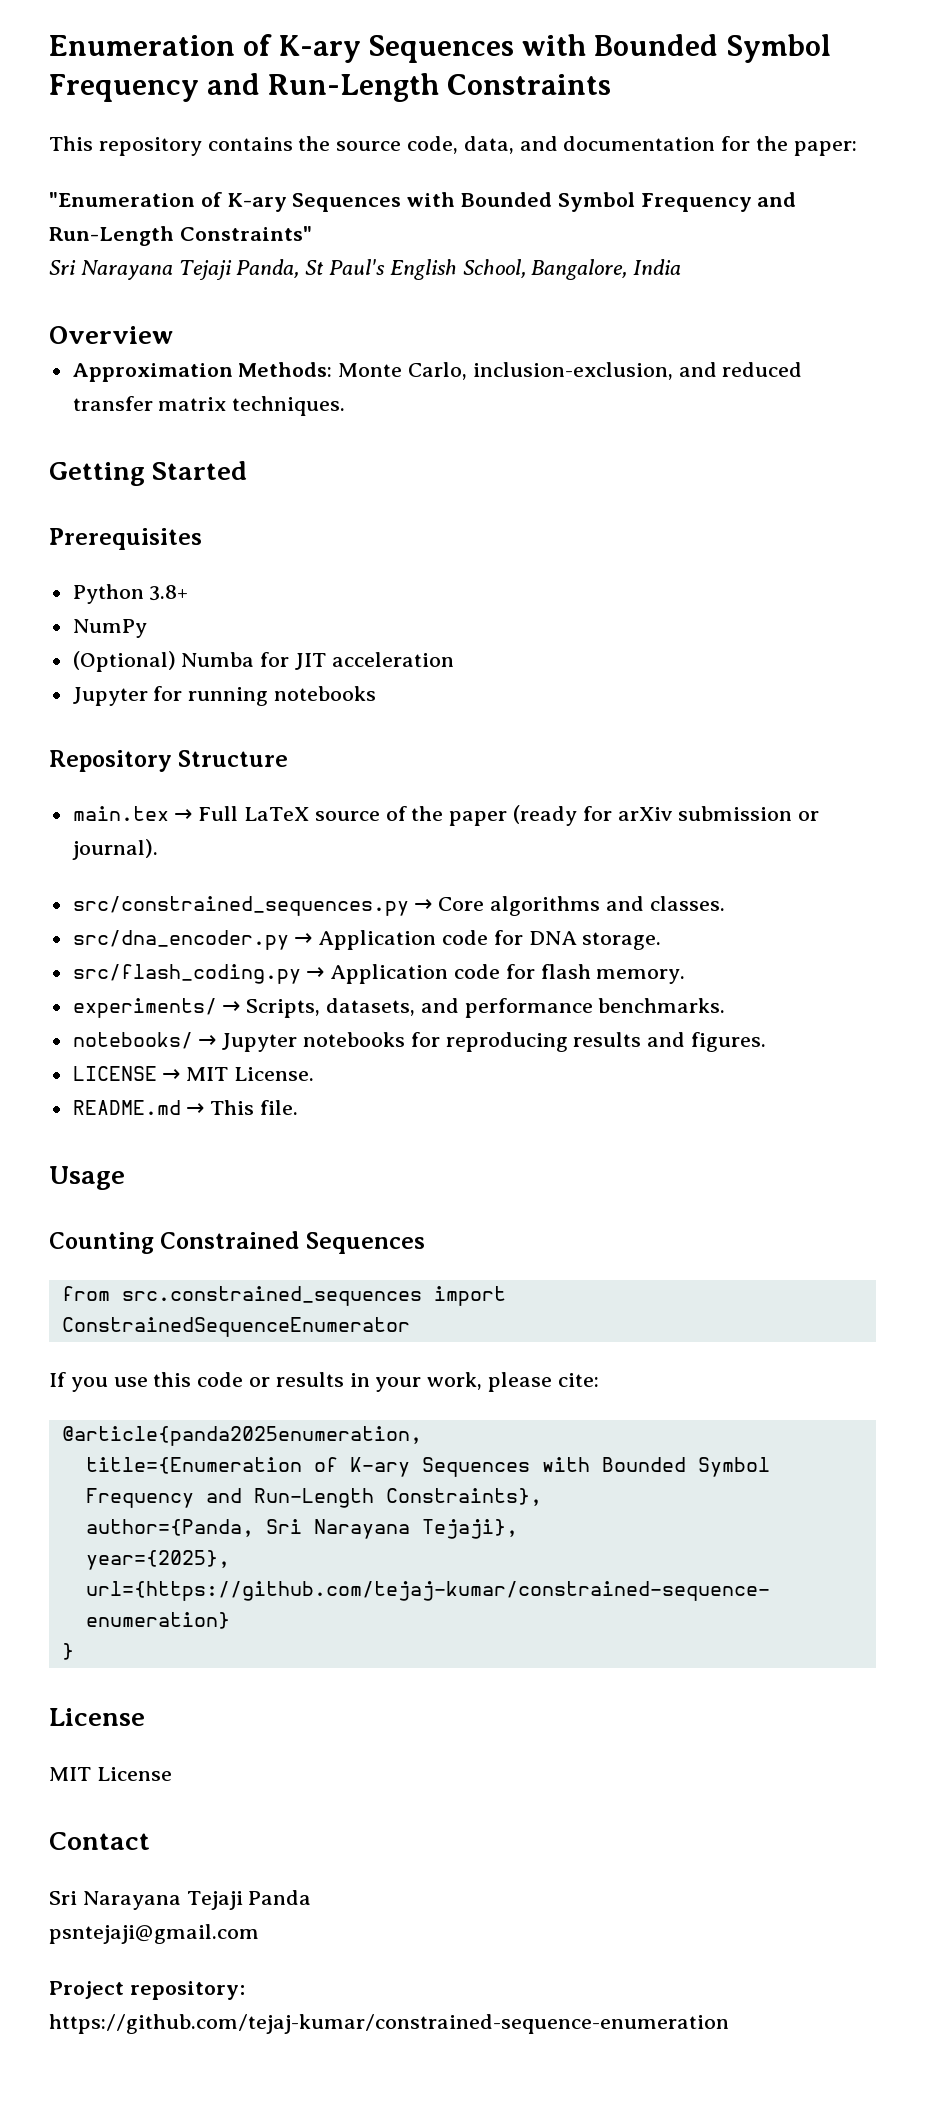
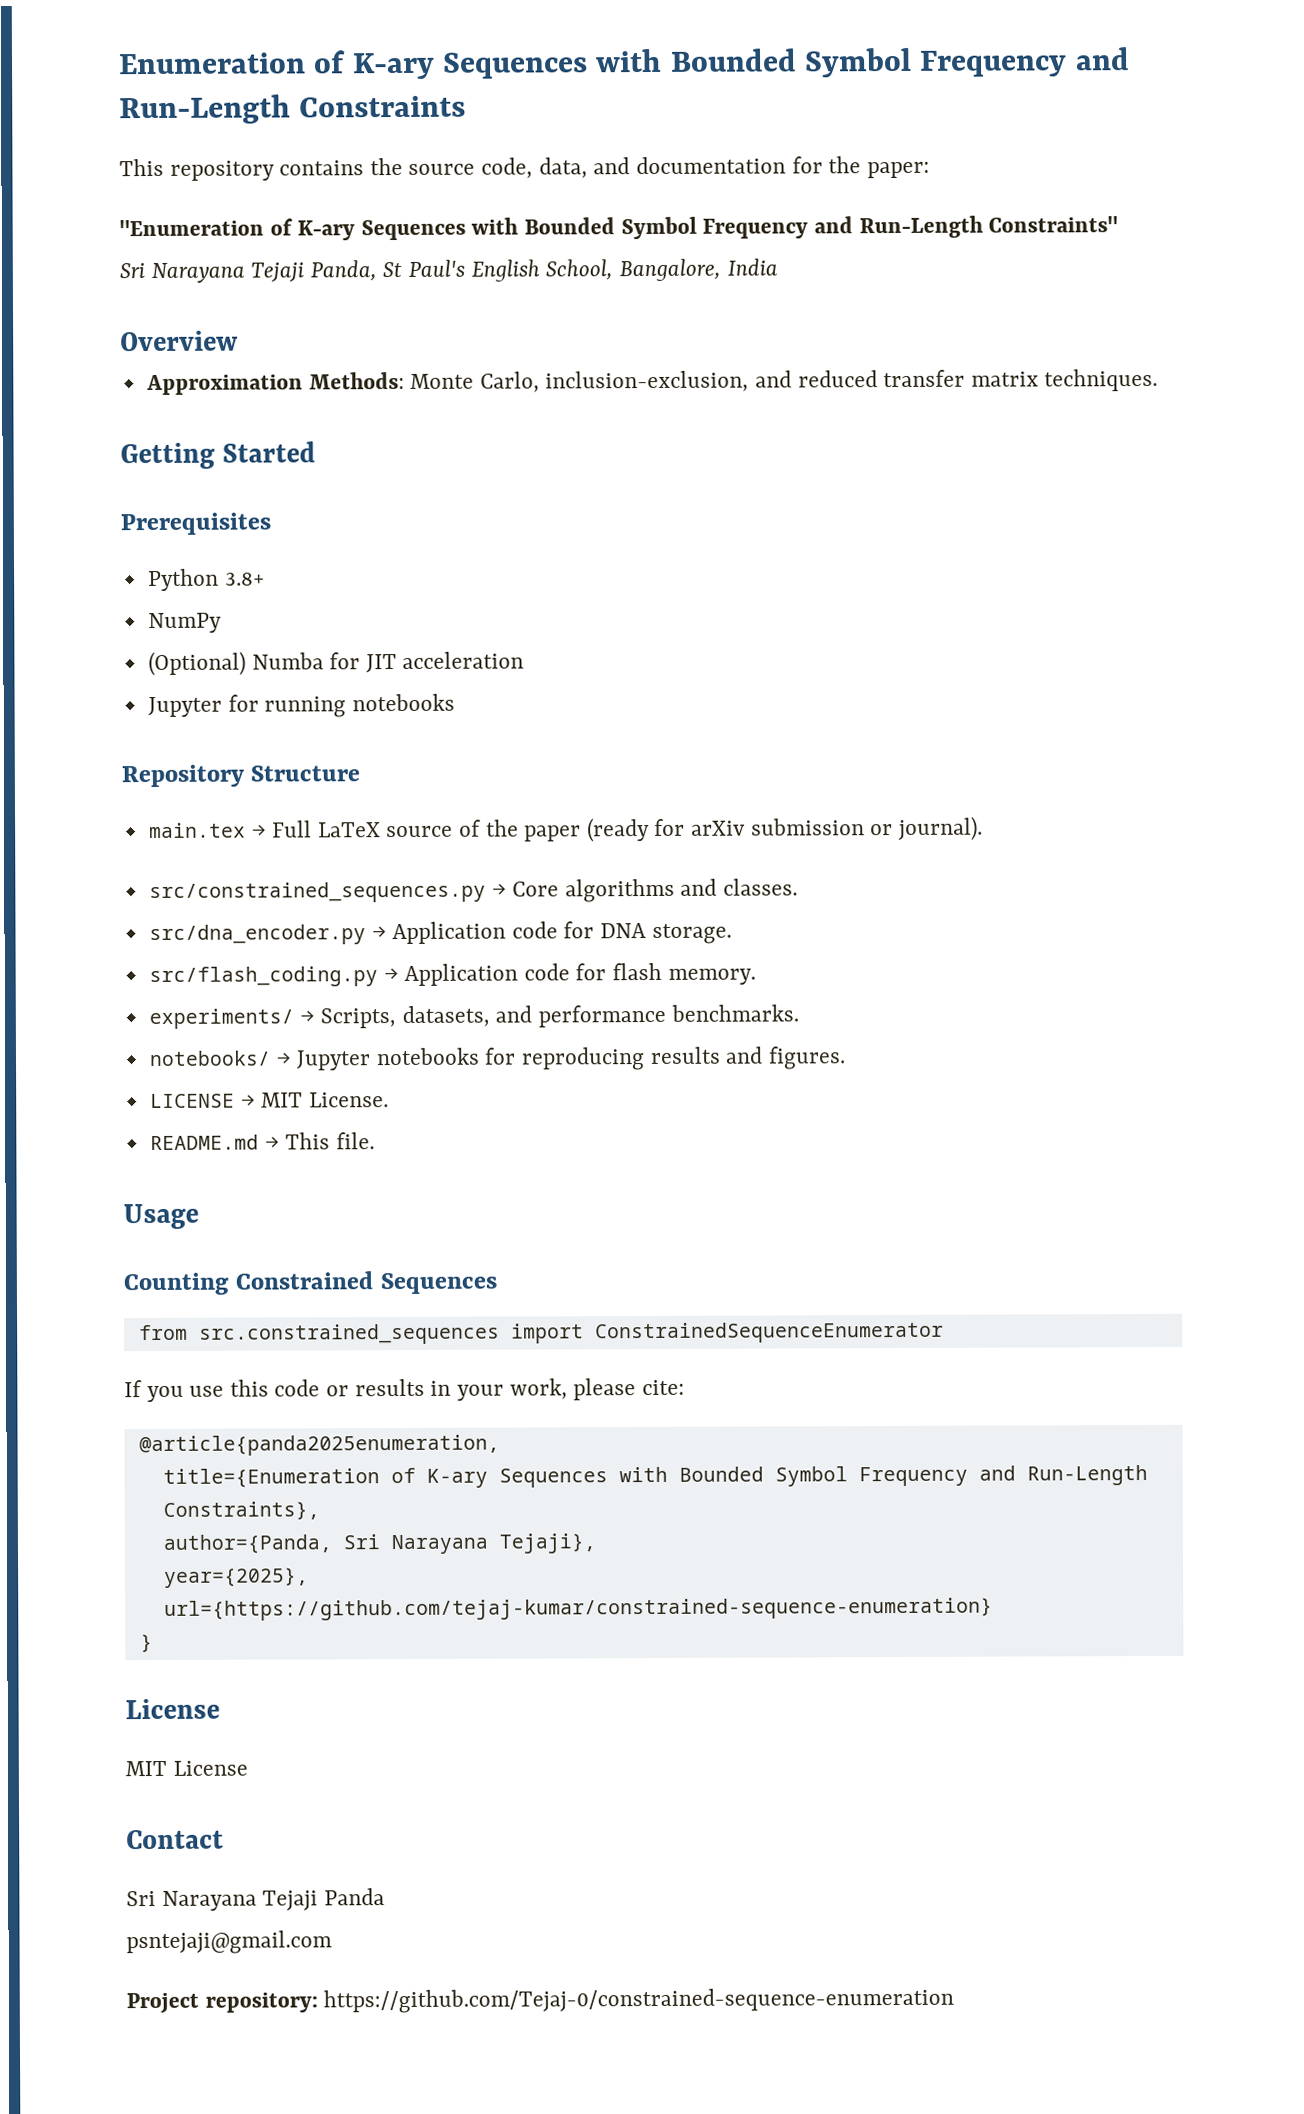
- Project repository: https://github.com/tejaj-kumar/constrained-sequence-enumeration
+ Project repository: https://github.com/Tejaj-0/constrained-sequence-enumeration

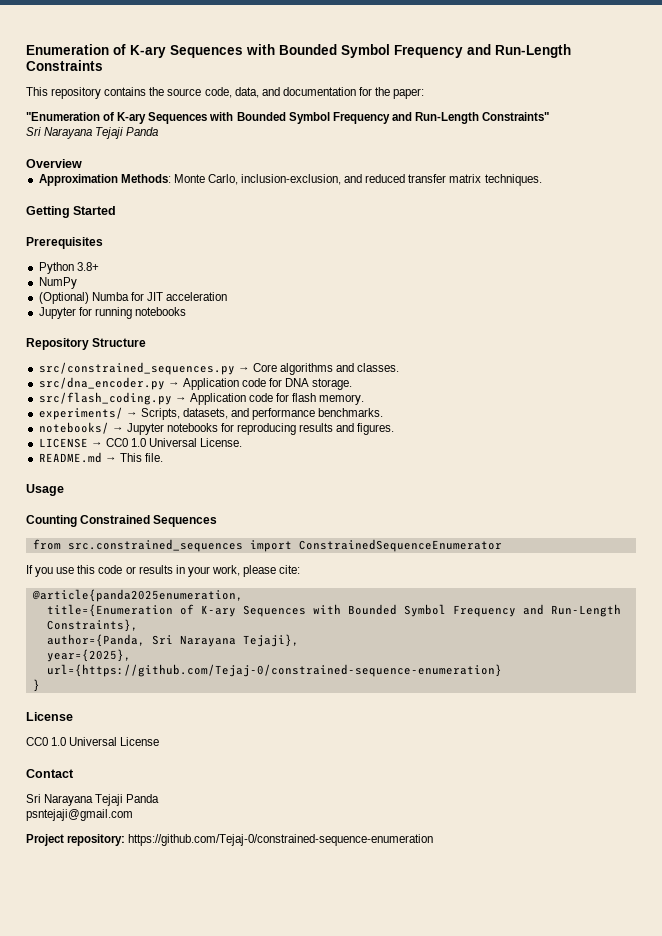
  "Enumeration of K-ary Sequences with Bounded Symbol Frequency and Run-Length Constraints"
- Sri Narayana Tejaji Panda, St Paul's English School, Bangalore, India
+ Sri Narayana Tejaji Panda
- main.tex → Full LaTeX source of the paper (ready for arXiv submission or journal).
- LICENSE → MIT License.
+ LICENSE → CC0 1.0 Universal License.
- url={https://github.com/tejaj-kumar/constrained-sequence-enumeration}
+ url={https://github.com/Tejaj-0/constrained-sequence-enumeration}
- MIT License
+ CC0 1.0 Universal License

